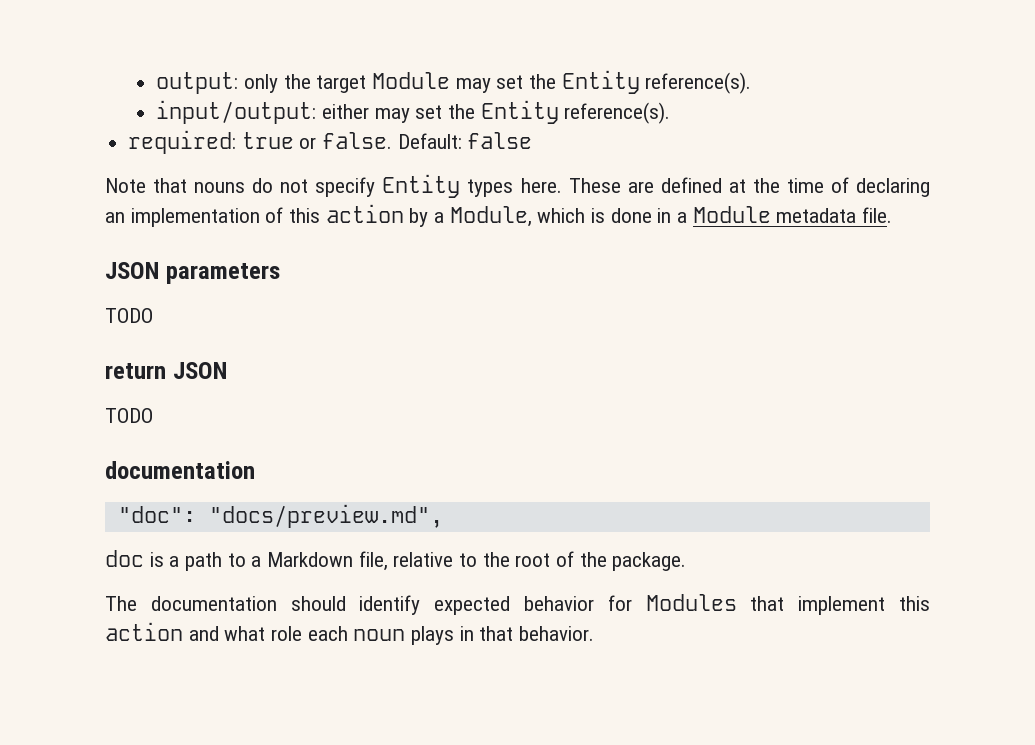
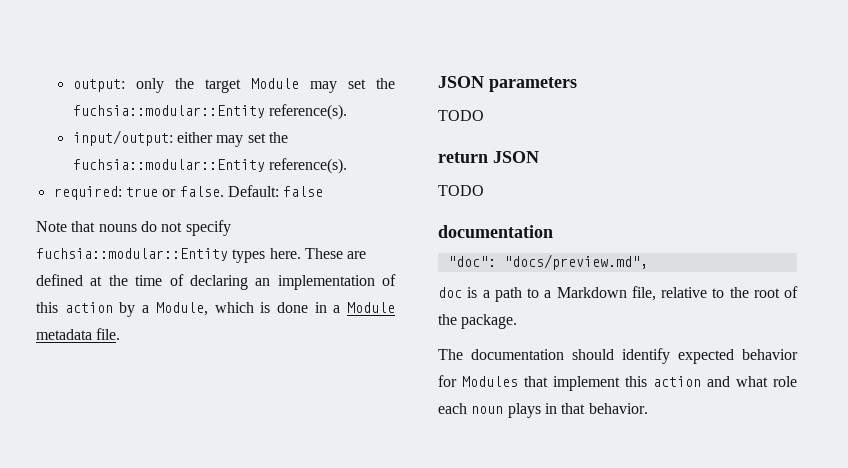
- output: only the target Module may set the Entity reference(s).
+ output: only the target Module may set the fuchsia::modular::Entity reference(s).
- input/output: either may set the Entity reference(s).
+ input/output: either may set the fuchsia::modular::Entity reference(s).
- Note that nouns do not specify Entity types here.
+ Note that nouns do not specify fuchsia::modular::Entity types here.

